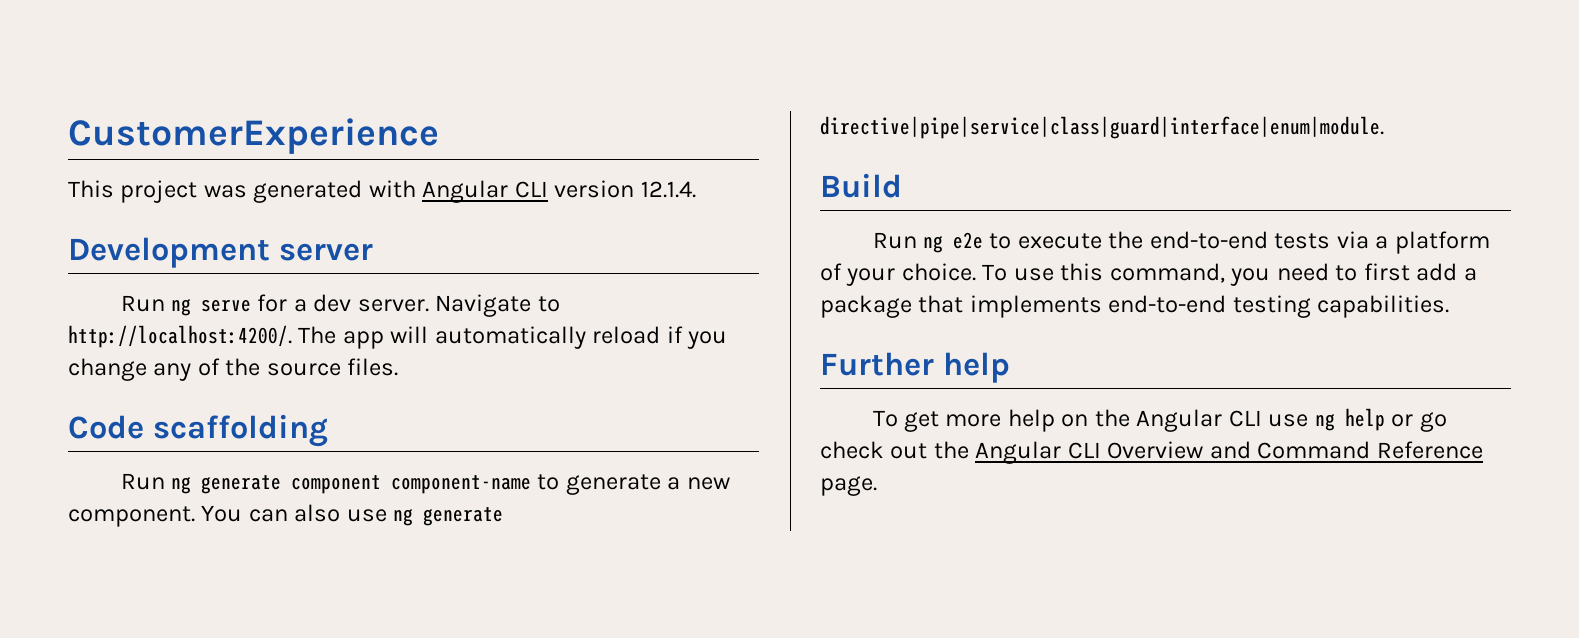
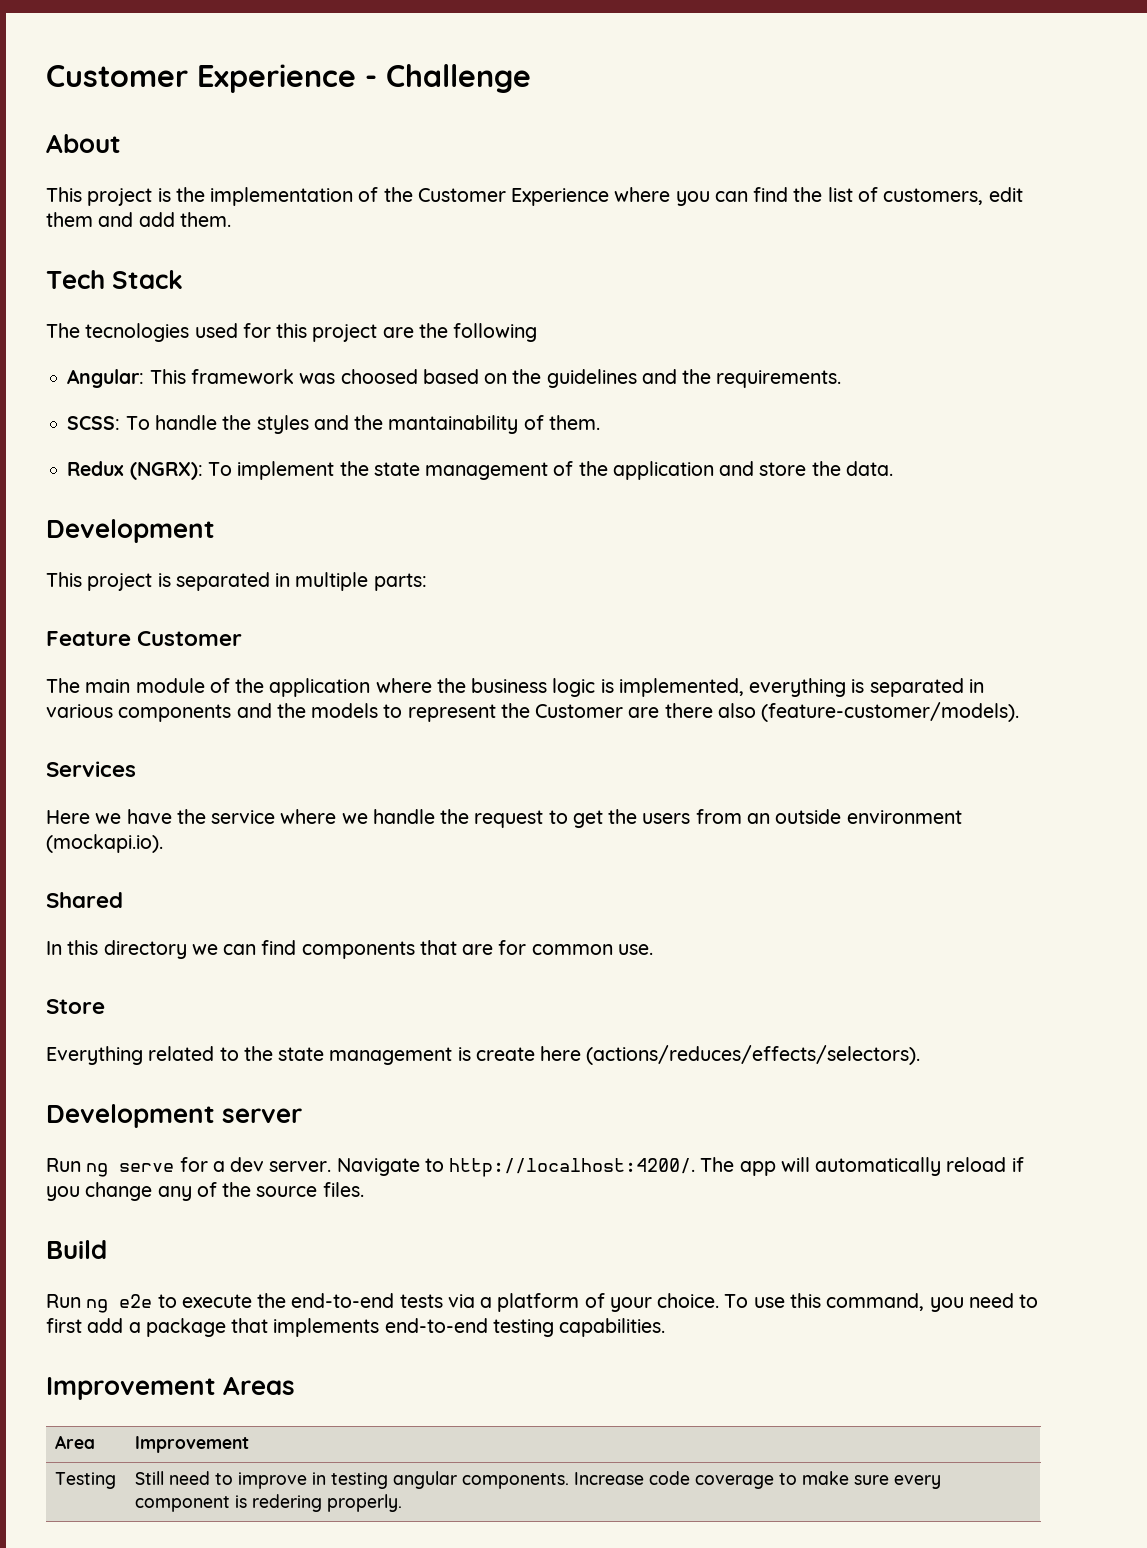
- CustomerExperience
- This project was generated with Angular CLI version 12.1.4.
+ Customer Experience - Challenge
+ About
+ This project is the implementation of the Customer Experience where you can find the list of customers, edit them and add them.
+ Tech Stack
+ The tecnologies used for this project are the following
+ Angular: This framework was choosed based on the guidelines and the requirements.
+ SCSS: To handle the styles and the mantainability of them.
+ Redux (NGRX): To implement the state management of the application and store the data.
+ Development
+ This project is separated in multiple parts:
+ Feature Customer
+ The main module of the application where the business logic is implemented, everything is separated in various components and the models to represent the Customer are there also (feature-customer/models).
+ Services
+ Here we have the service where we handle the request to get the users from an outside environment (mockapi.io).
+ Shared
+ In this directory we can find components that are for common use.
+ Store
+ Everything related to the state management is create here (actions/reduces/effects/selectors).
- Code scaffolding
- Run ng generate component component-name to generate a new component. You can also use ng generate directive|pipe|service|class|guard|interface|enum|module.
- Further help
- To get more help on the Angular CLI use ng help or go check out the Angular CLI Overview and Command Reference page.
+ Improvement Areas
+ Area | Improvement
+ Testing | Still need to improve in testing angular components. Increase code coverage to make sure every component is redering properly.

